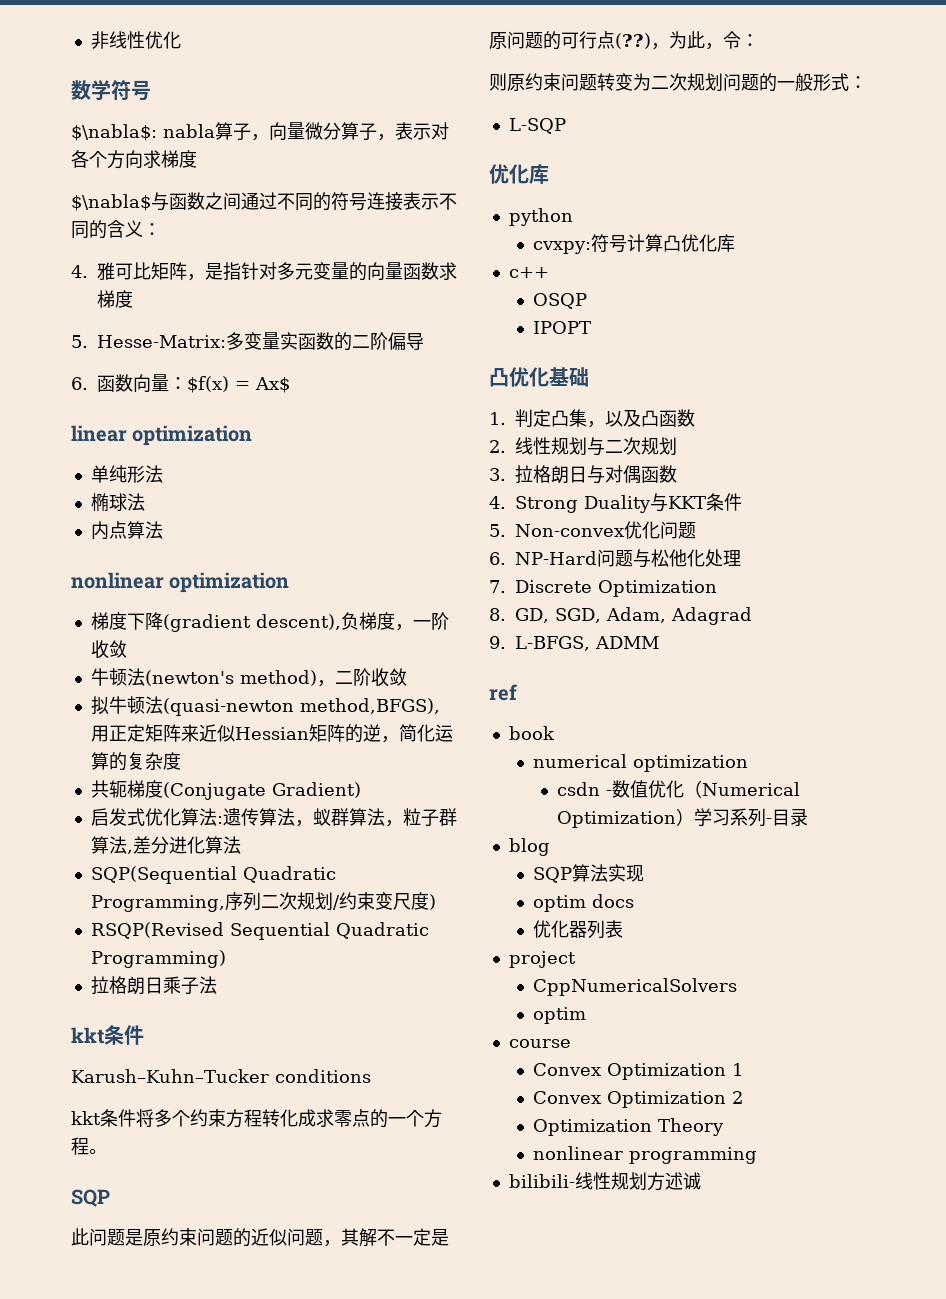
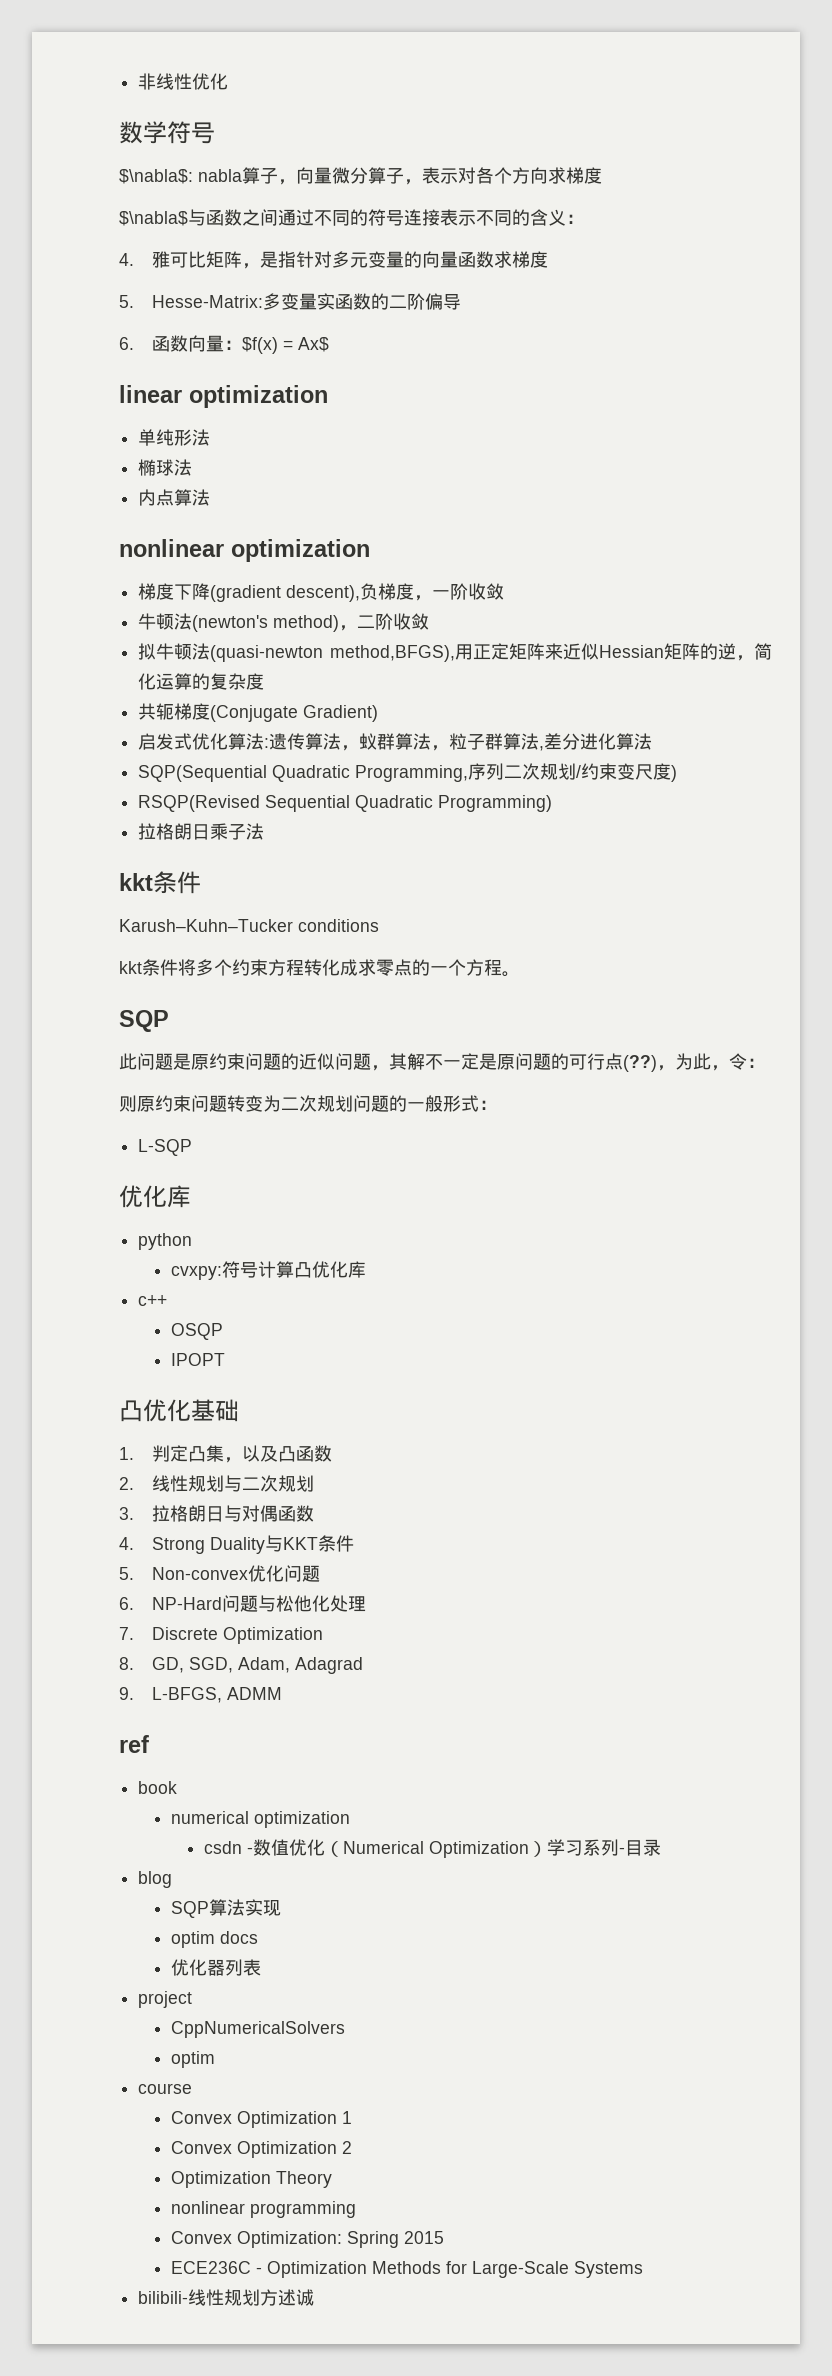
+ Convex Optimization: Spring 2015
+ ECE236C - Optimization Methods for Large-Scale Systems

